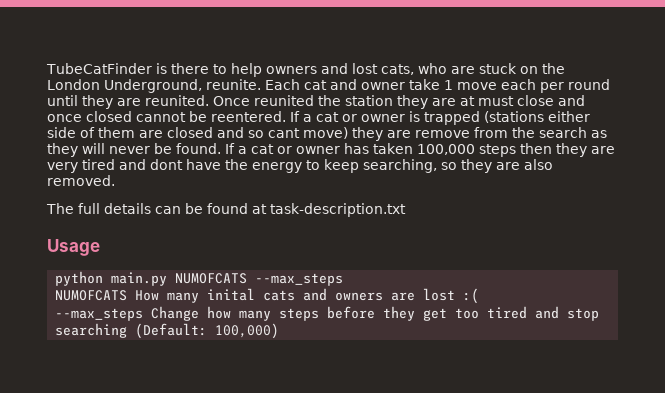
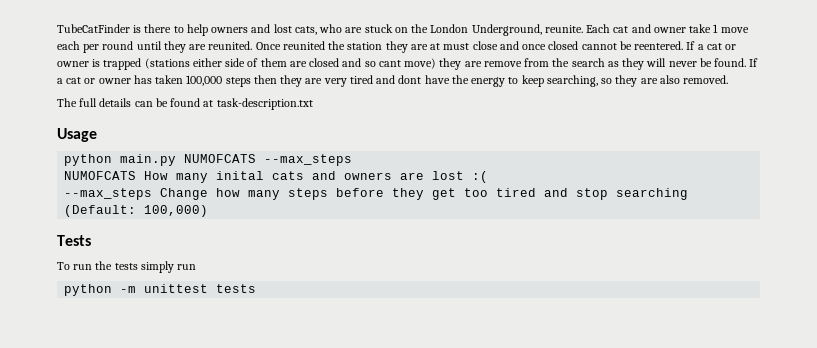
+ Tests
+ To run the tests simply run
+ python -m unittest tests

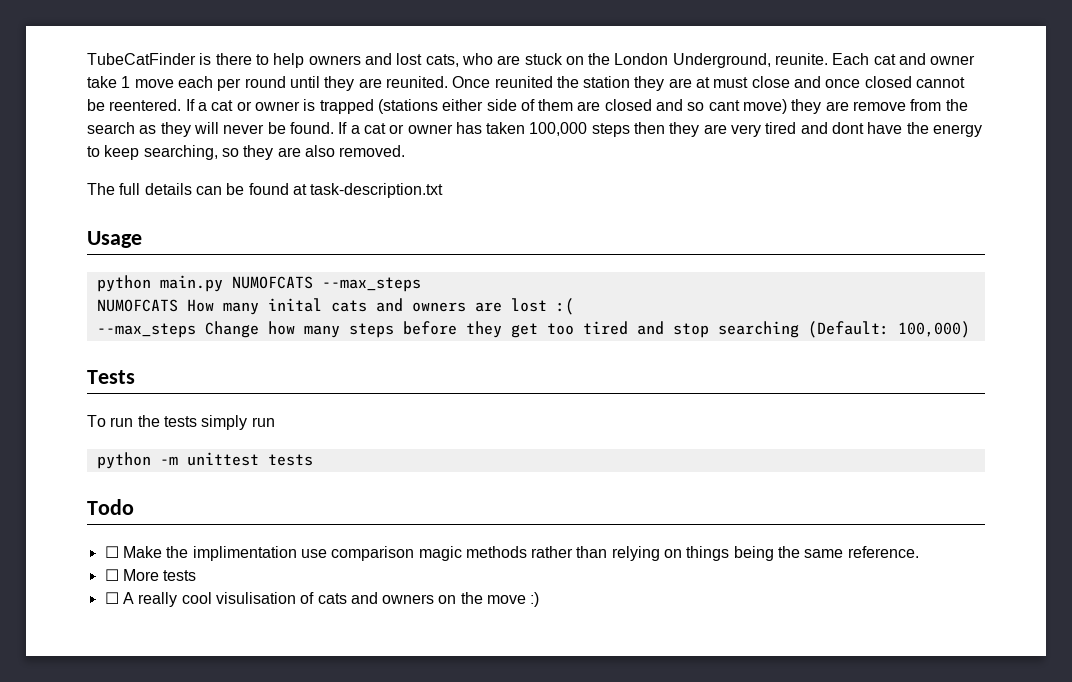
+ Todo
+ ☐ Make the implimentation use comparison magic methods rather than relying on things being the same reference.
+ ☐ More tests
+ ☐ A really cool visulisation of cats and owners on the move :)

